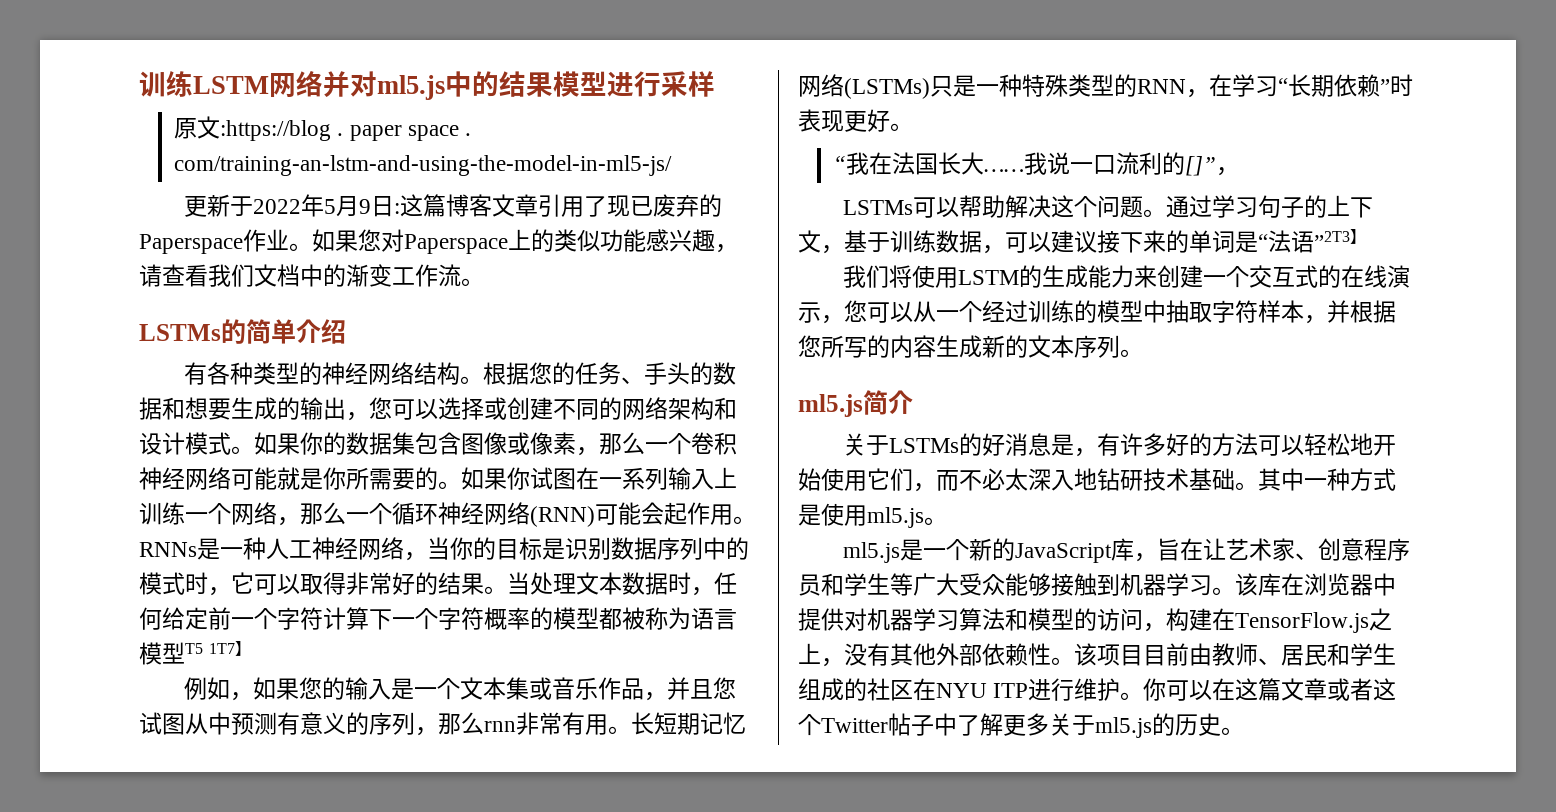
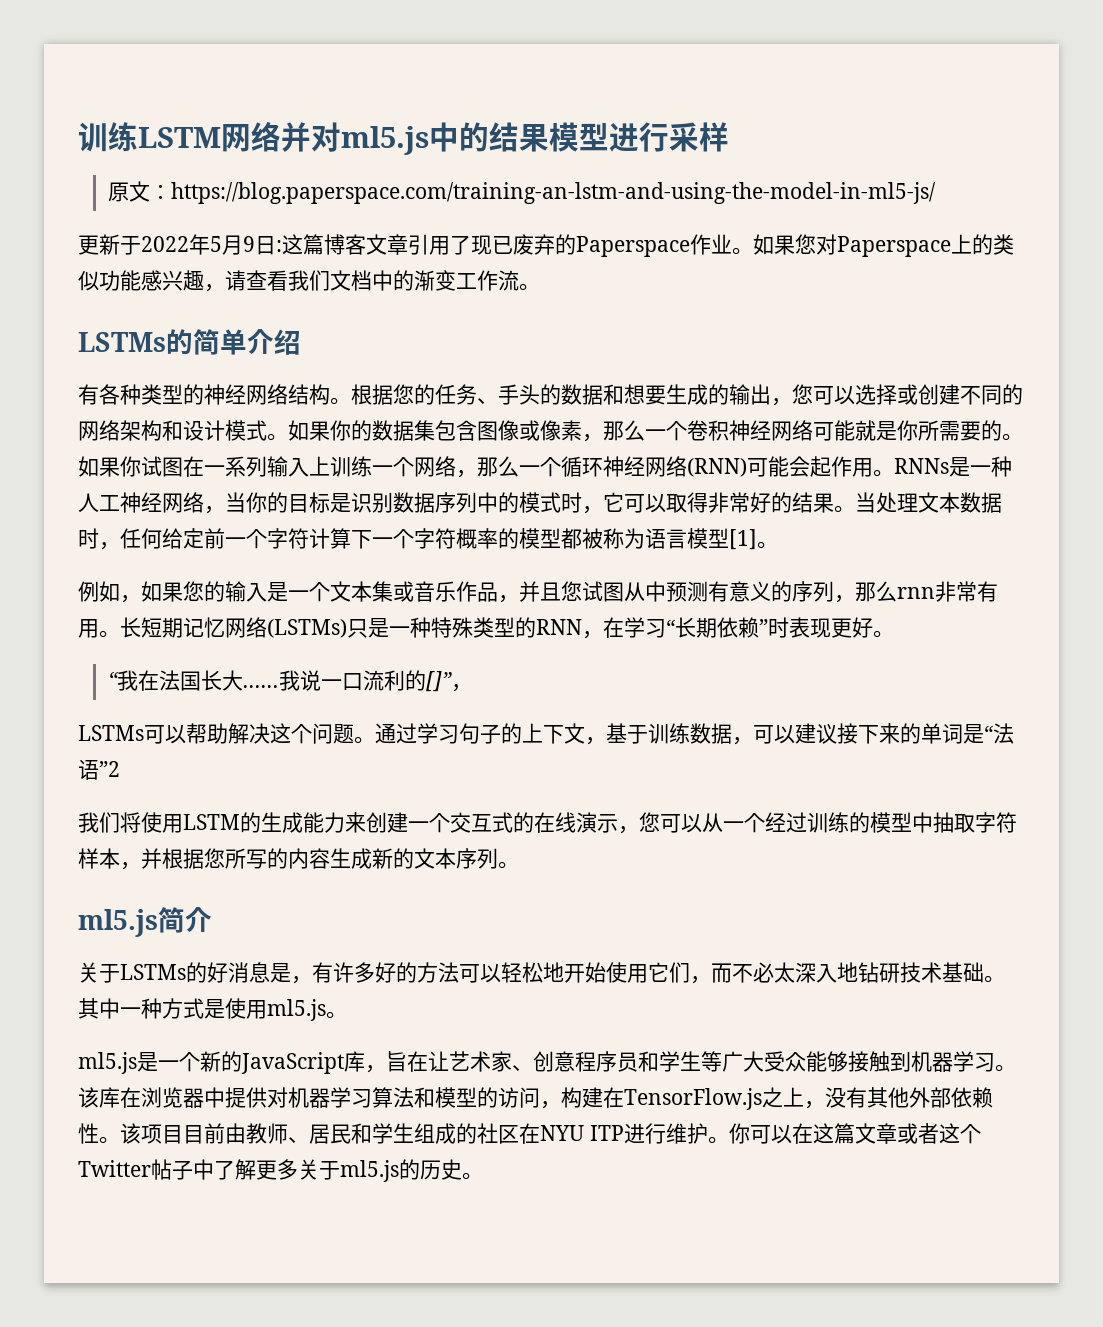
- 原文:https://blog . paper space . com/training-an-lstm-and-using-the-model-in-ml5-js/
+ 原文：https://blog.paperspace.com/training-an-lstm-and-using-the-model-in-ml5-js/
- 当处理文本数据时，任何给定前一个字符计算下一个字符概率的模型都被称为语言模型T5 1T7】
+ 当处理文本数据时，任何给定前一个字符计算下一个字符概率的模型都被称为语言模型[1]。
- 通过学习句子的上下文，基于训练数据，可以建议接下来的单词是“法语”2T3】
+ 通过学习句子的上下文，基于训练数据，可以建议接下来的单词是“法语”2

